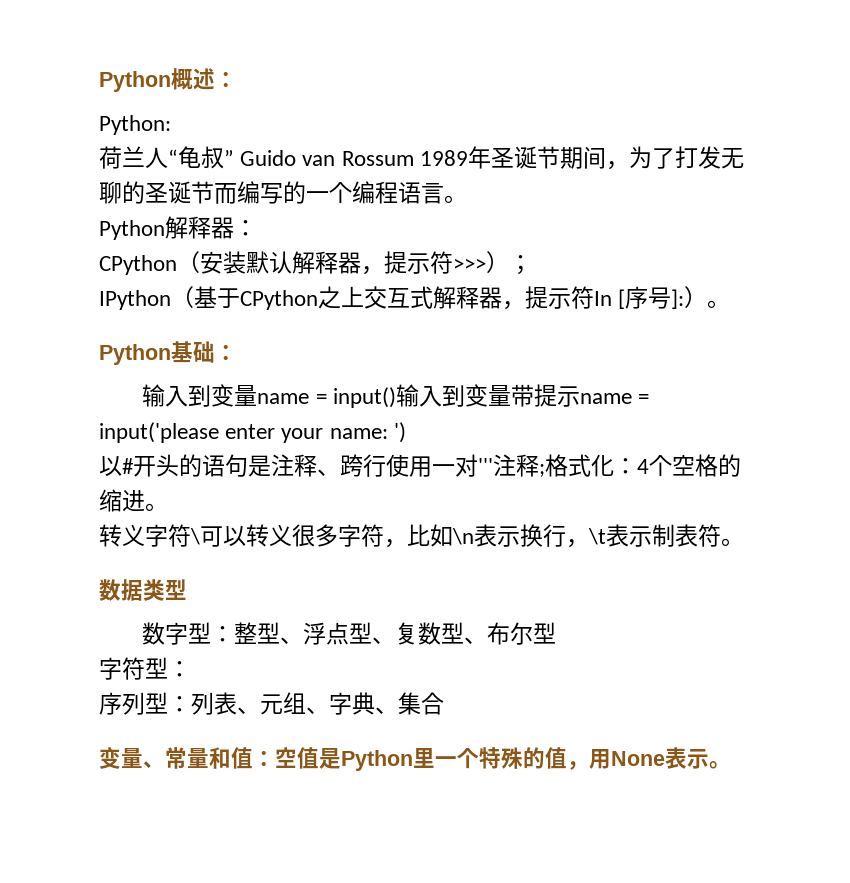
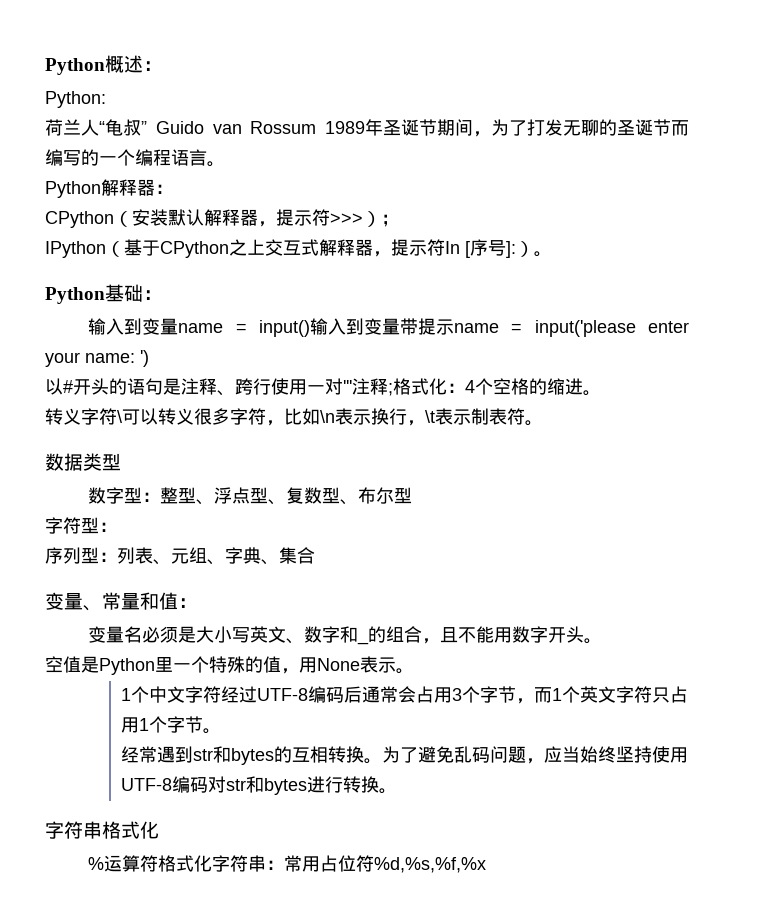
- 变量、常量和值：空值是Python里一个特殊的值，用None表示。
+ 变量、常量和值：
+ 变量名必须是大小写英文、数字和_的组合，且不能用数字开头。
+ 空值是Python里一个特殊的值，用None表示。
+ 1个中文字符经过UTF-8编码后通常会占用3个字节，而1个英文字符只占用1个字节。
+ 经常遇到str和bytes的互相转换。为了避免乱码问题，应当始终坚持使用UTF-8编码对str和bytes进行转换。
+ 字符串格式化
+ %运算符格式化字符串：常用占位符%d,%s,%f,%x

